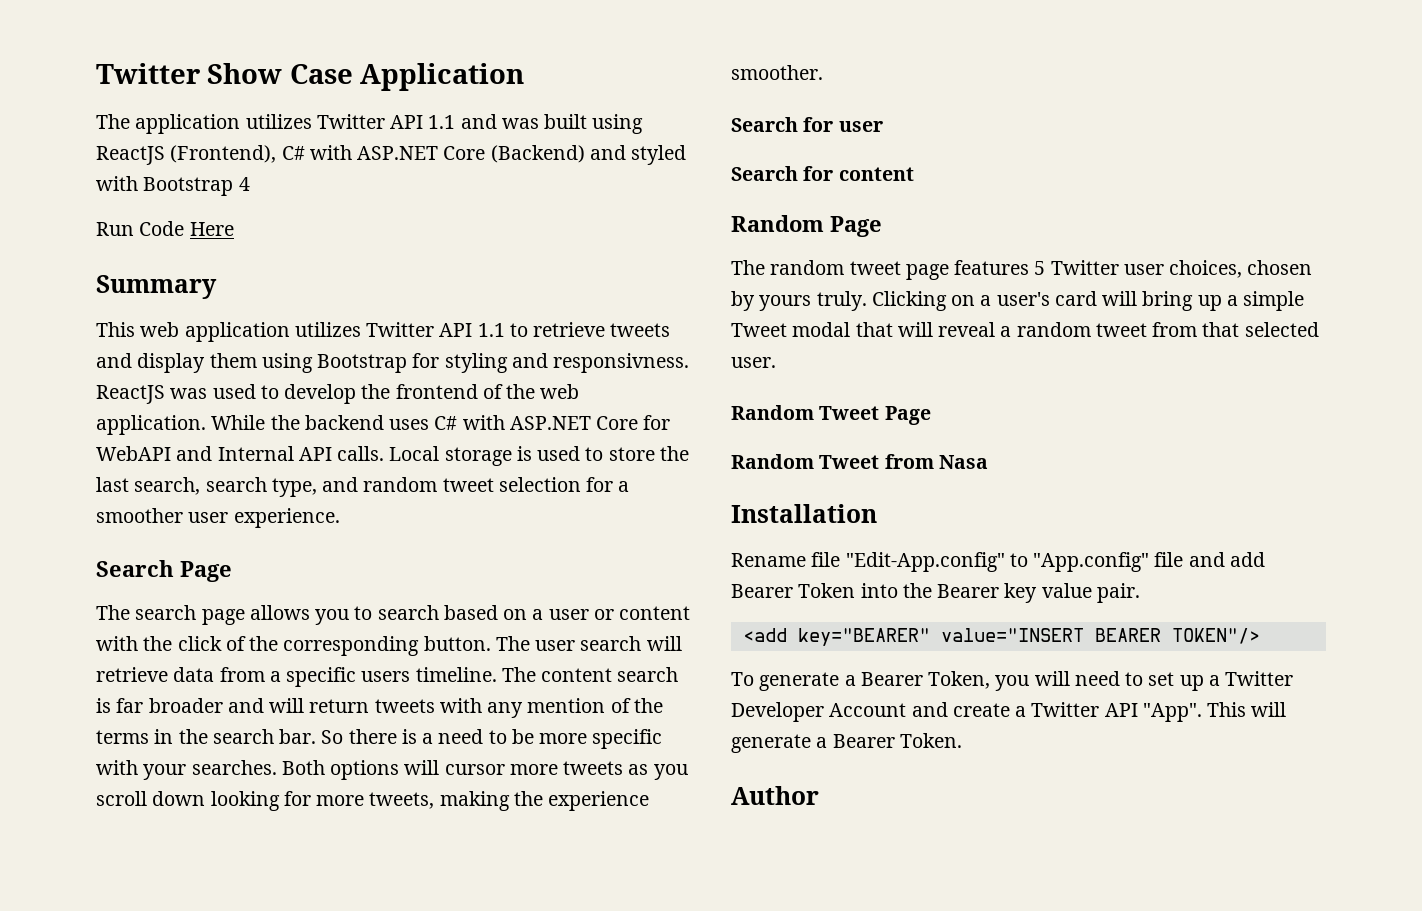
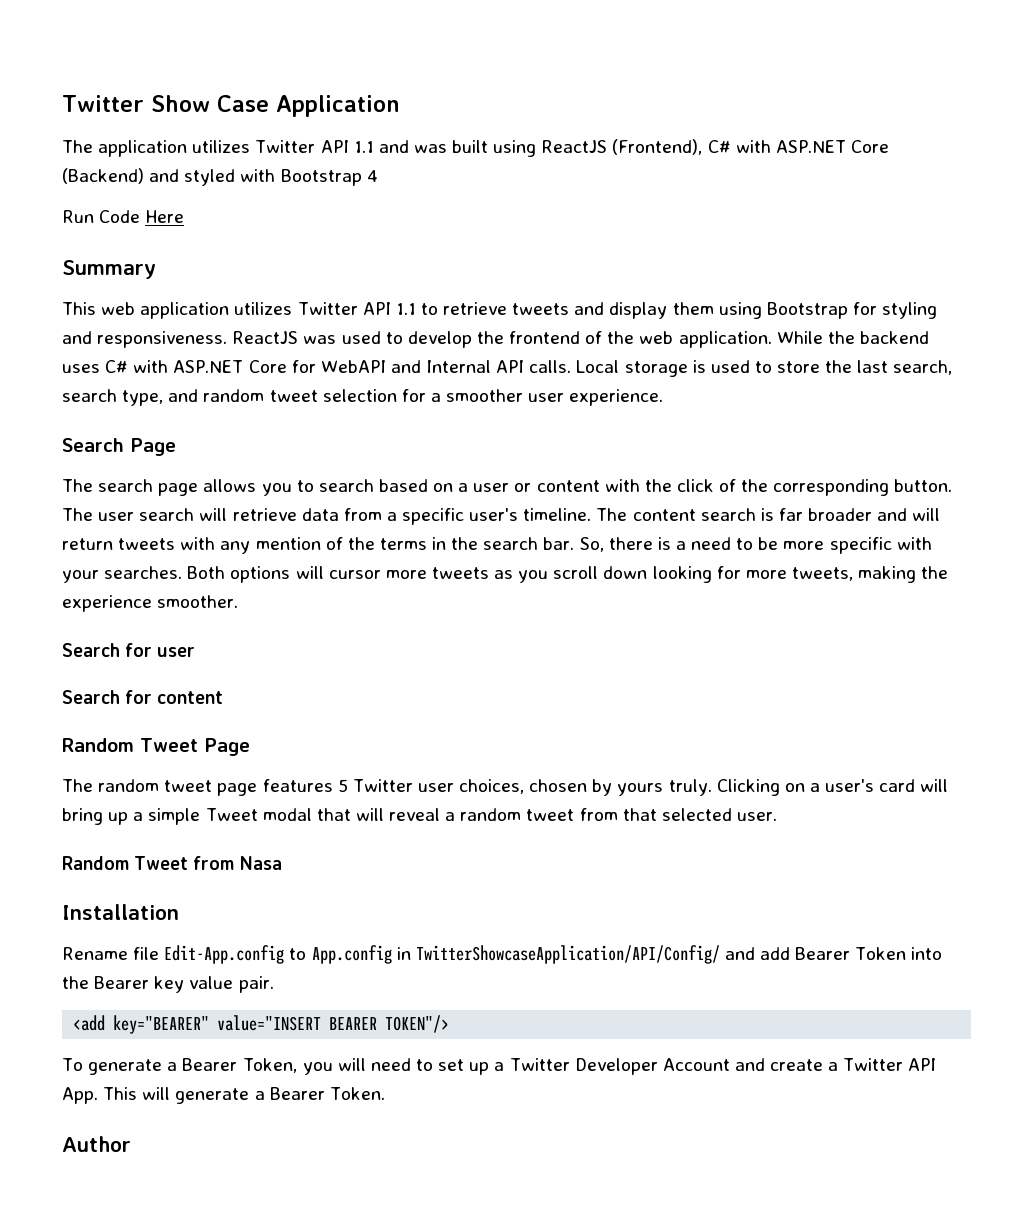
- This web application utilizes Twitter API 1.1 to retrieve tweets and display them using Bootstrap for styling and responsivness.
+ This web application utilizes Twitter API 1.1 to retrieve tweets and display them using Bootstrap for styling and responsiveness.
- The user search will retrieve data from a specific users timeline.
+ The user search will retrieve data from a specific user's timeline.
- So there is a need to be more specific with your searches.
+ So, there is a need to be more specific with your searches.
- Random Page
+ Random Tweet Page
- Random Tweet Page
- Rename file "Edit-App.config" to "App.config" file and add Bearer Token into the Bearer key value pair.
+ Rename file Edit-App.config to App.config in TwitterShowcaseApplication/API/Config/ and add Bearer Token into the Bearer key value pair.
- To generate a Bearer Token, you will need to set up a Twitter Developer Account and create a Twitter API "App". This will generate a Bearer Token.
+ To generate a Bearer Token, you will need to set up a Twitter Developer Account and create a Twitter API App. This will generate a Bearer Token.

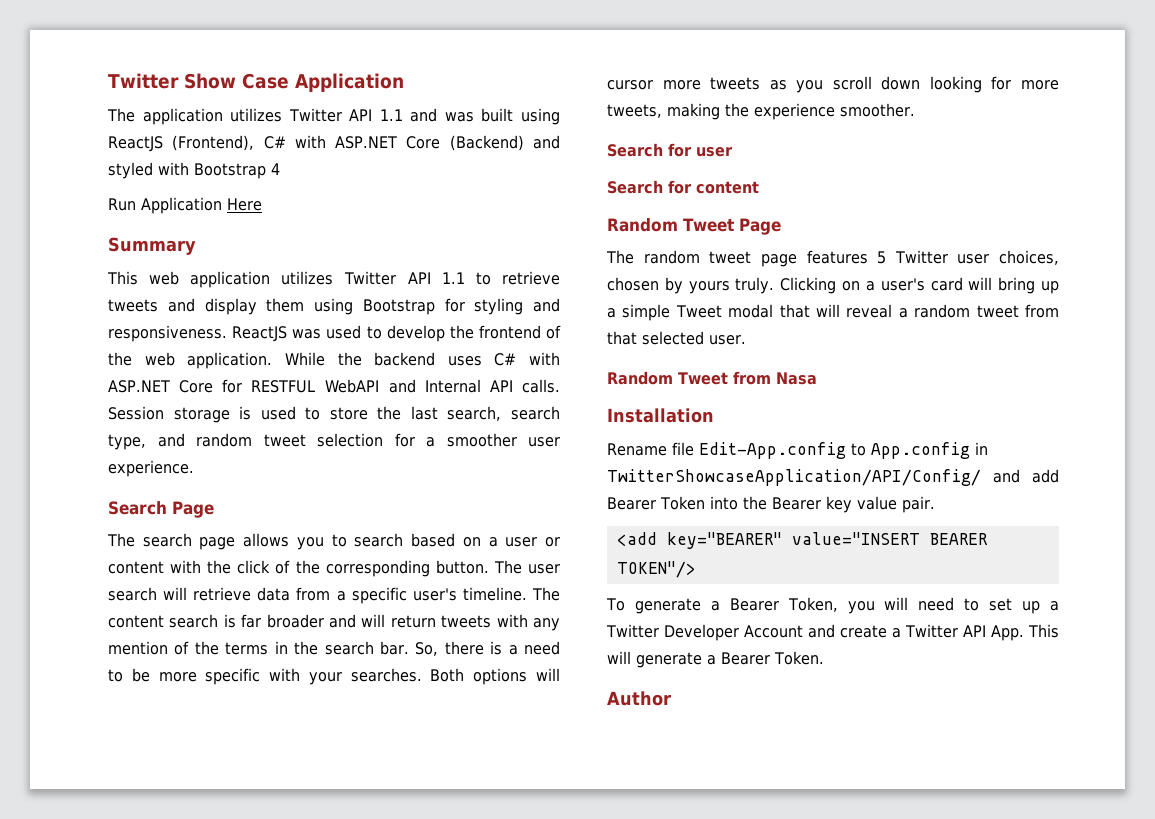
- Run Code Here
+ Run Application Here
- While the backend uses C# with ASP.NET Core for WebAPI and Internal API calls.
+ While the backend uses C# with ASP.NET Core for RESTFUL WebAPI and Internal API calls.
- Local storage is used to store the last search, search type, and random tweet selection for a smoother user experience.
+ Session storage is used to store the last search, search type, and random tweet selection for a smoother user experience.

